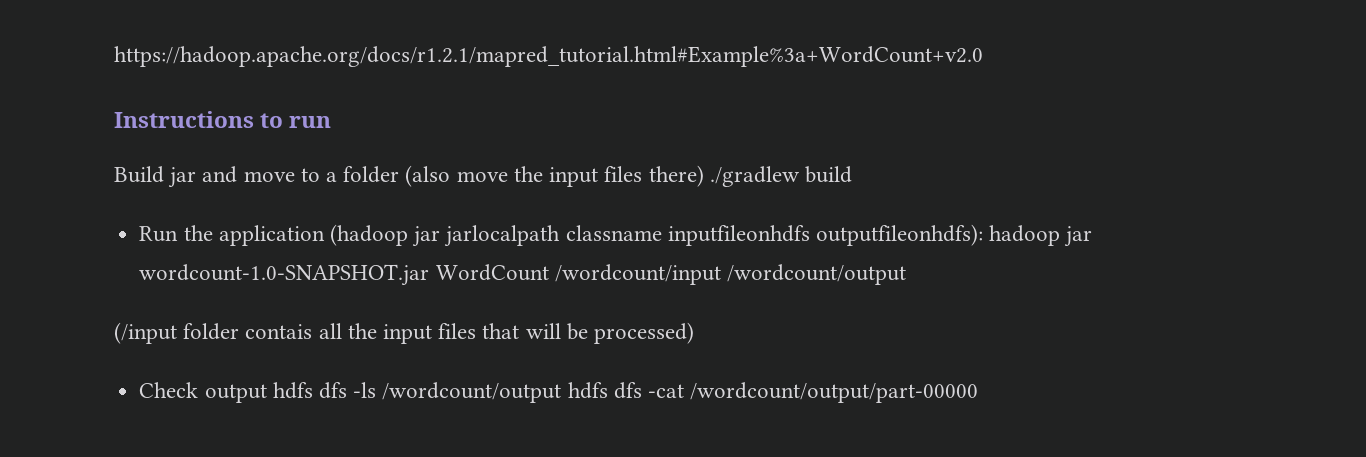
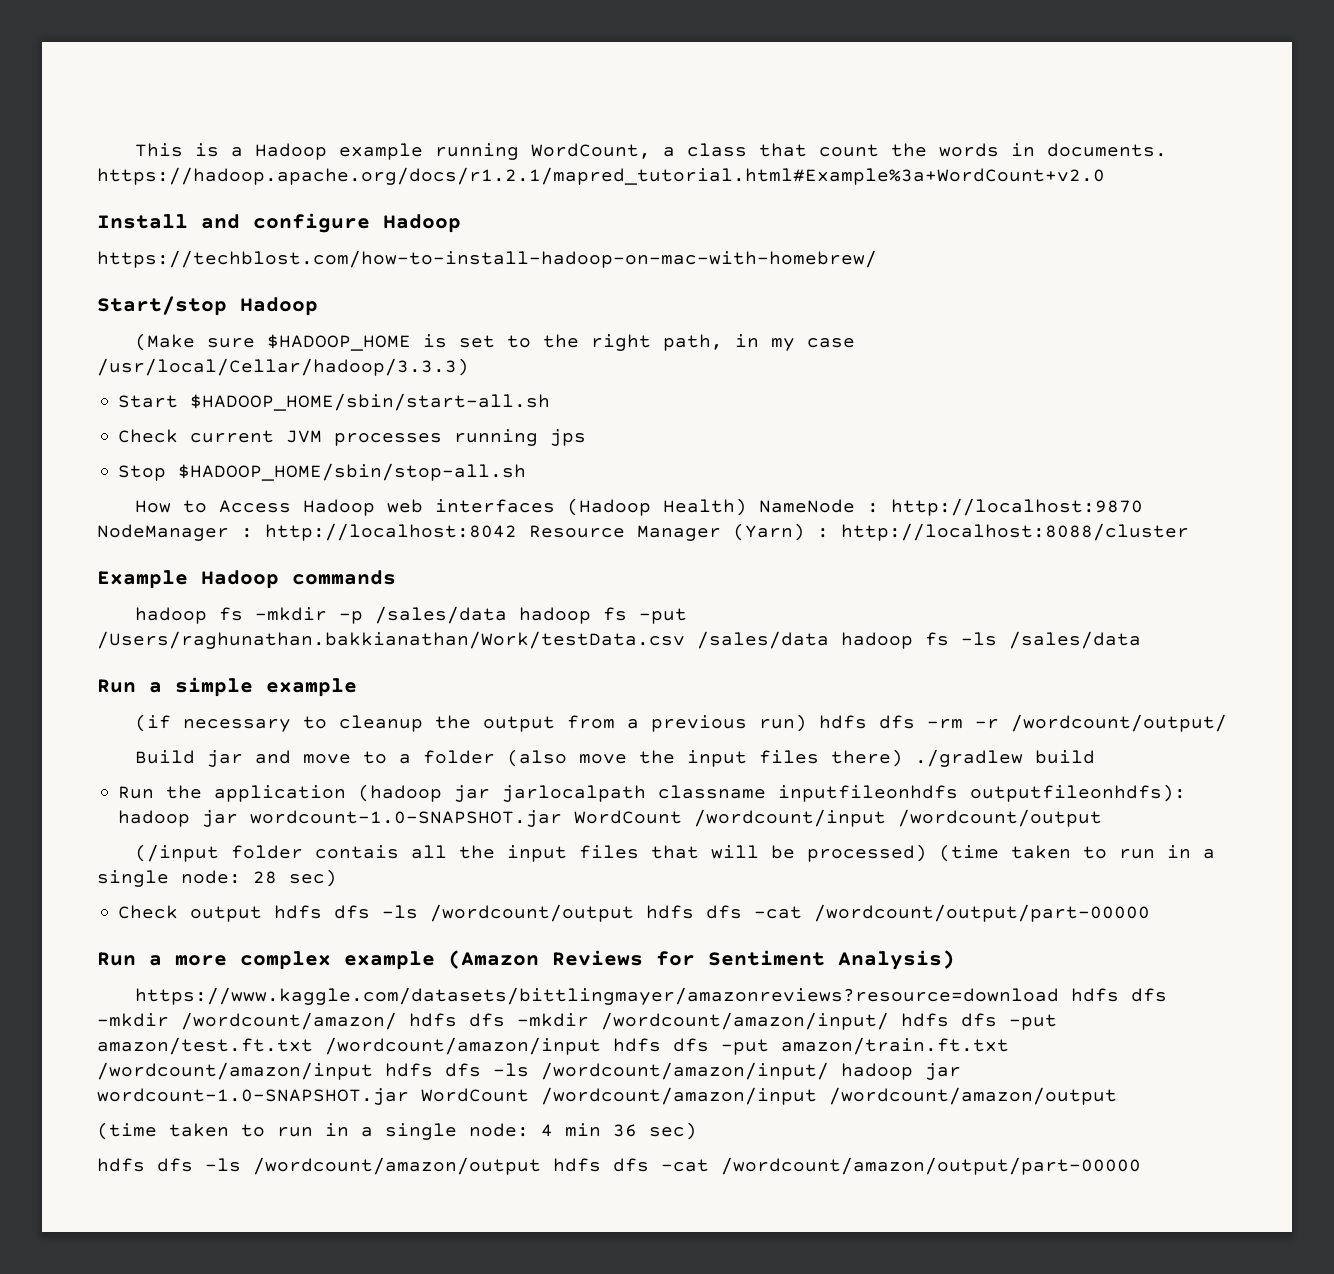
- https://hadoop.apache.org/docs/r1.2.1/mapred_tutorial.html#Example%3a+WordCount+v2.0
- Instructions to run
+ This is a Hadoop example running WordCount, a class that count the words in documents. https://hadoop.apache.org/docs/r1.2.1/mapred_tutorial.html#Example%3a+WordCount+v2.0
+ Install and configure Hadoop
+ https://techblost.com/how-to-install-hadoop-on-mac-with-homebrew/
+ Start/stop Hadoop
+ (Make sure $HADOOP_HOME is set to the right path, in my case /usr/local/Cellar/hadoop/3.3.3)
+ Start $HADOOP_HOME/sbin/start-all.sh
+ Check current JVM processes running jps
+ Stop $HADOOP_HOME/sbin/stop-all.sh
+ How to Access Hadoop web interfaces (Hadoop Health) NameNode : http://localhost:9870 NodeManager : http://localhost:8042 Resource Manager (Yarn) : http://localhost:8088/cluster
+ Example Hadoop commands
+ hadoop fs -mkdir -p /sales/data hadoop fs -put /Users/raghunathan.bakkianathan/Work/testData.csv /sales/data hadoop fs -ls /sales/data
+ Run a simple example
+ (if necessary to cleanup the output from a previous run) hdfs dfs -rm -r /wordcount/output/
- (/input folder contais all the input files that will be processed)
+ (/input folder contais all the input files that will be processed) (time taken to run in a single node: 28 sec)
+ Run a more complex example (Amazon Reviews for Sentiment Analysis)
+ https://www.kaggle.com/datasets/bittlingmayer/amazonreviews?resource=download hdfs dfs -mkdir /wordcount/amazon/ hdfs dfs -mkdir /wordcount/amazon/input/ hdfs dfs -put amazon/test.ft.txt /wordcount/amazon/input hdfs dfs -put amazon/train.ft.txt /wordcount/amazon/input hdfs dfs -ls /wordcount/amazon/input/ hadoop jar wordcount-1.0-SNAPSHOT.jar WordCount /wordcount/amazon/input /wordcount/amazon/output
+ (time taken to run in a single node: 4 min 36 sec)
+ hdfs dfs -ls /wordcount/amazon/output hdfs dfs -cat /wordcount/amazon/output/part-00000

